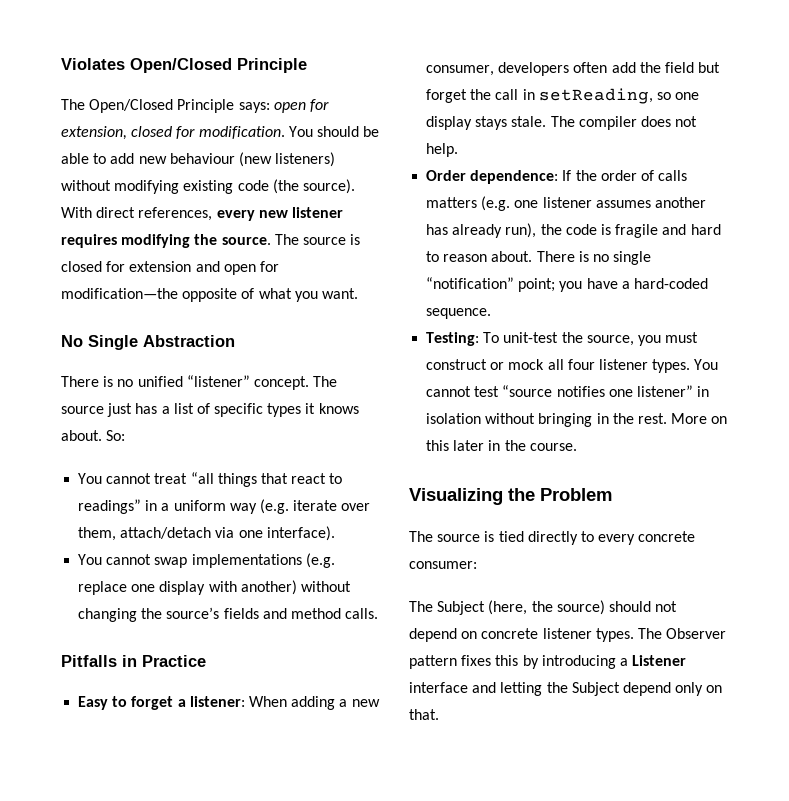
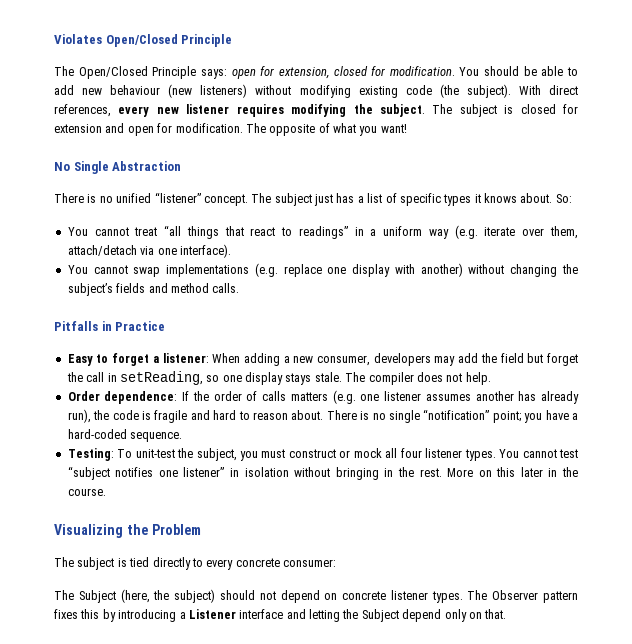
- You should be able to add new behaviour (new listeners) without modifying existing code (the source).
+ You should be able to add new behaviour (new listeners) without modifying existing code (the subject).
- With direct references, every new listener requires modifying the source. The source is closed for extension and open for modification—the opposite of what you want.
+ With direct references, every new listener requires modifying the subject. The subject is closed for extension and open for modification. The opposite of what you want!
- The source just has a list of specific types it knows about.
+ The subject just has a list of specific types it knows about.
- You cannot swap implementations (e.g. replace one display with another) without changing the source’s fields and method calls.
+ You cannot swap implementations (e.g. replace one display with another) without changing the subject’s fields and method calls.
- Easy to forget a listener: When adding a new consumer, developers often add the field but forget the call in setReading, so one display stays stale.
+ Easy to forget a listener: When adding a new consumer, developers may add the field but forget the call in setReading, so one display stays stale.
- Testing: To unit-test the source, you must construct or mock all four listener types.
+ Testing: To unit-test the subject, you must construct or mock all four listener types.
- You cannot test “source notifies one listener” in isolation without bringing in the rest.
+ You cannot test “subject notifies one listener” in isolation without bringing in the rest.
- The source is tied directly to every concrete consumer:
+ The subject is tied directly to every concrete consumer:
- The Subject (here, the source) should not depend on concrete listener types.
+ The Subject (here, the subject) should not depend on concrete listener types.

